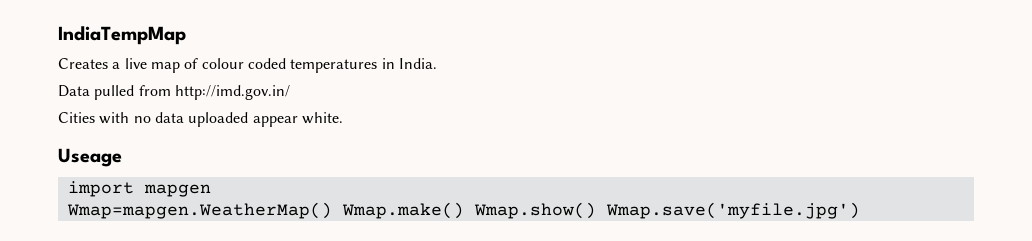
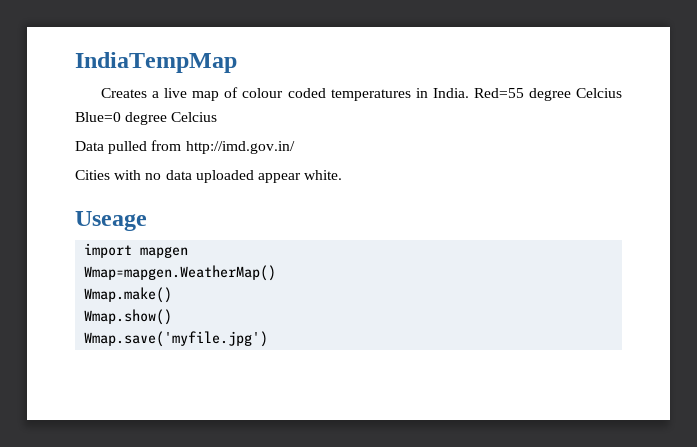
+ Red=55 degree Celcius Blue=0 degree Celcius
- Wmap=mapgen.WeatherMap() Wmap.make() Wmap.show() Wmap.save('myfile.jpg')
+ Wmap=mapgen.WeatherMap()
+ Wmap.make()
+ Wmap.show()
+ Wmap.save('myfile.jpg')

